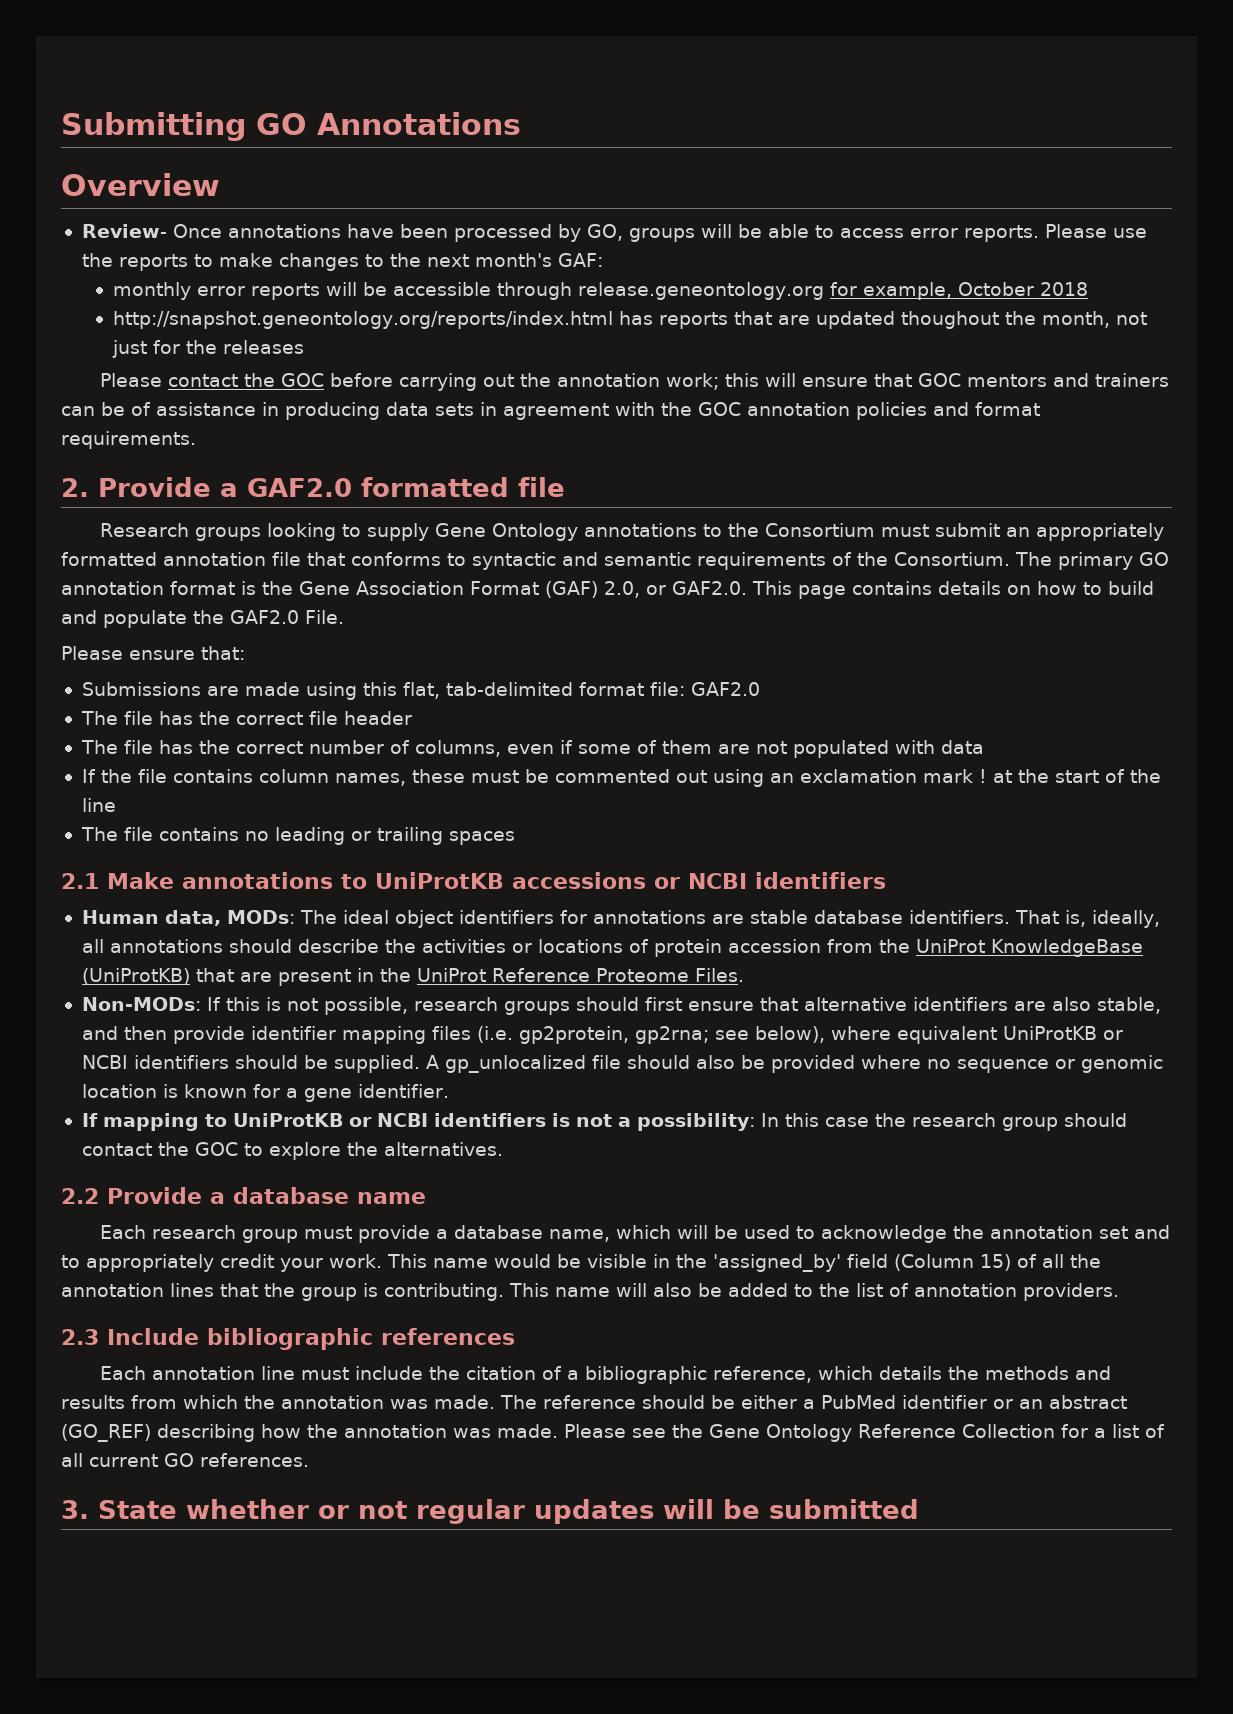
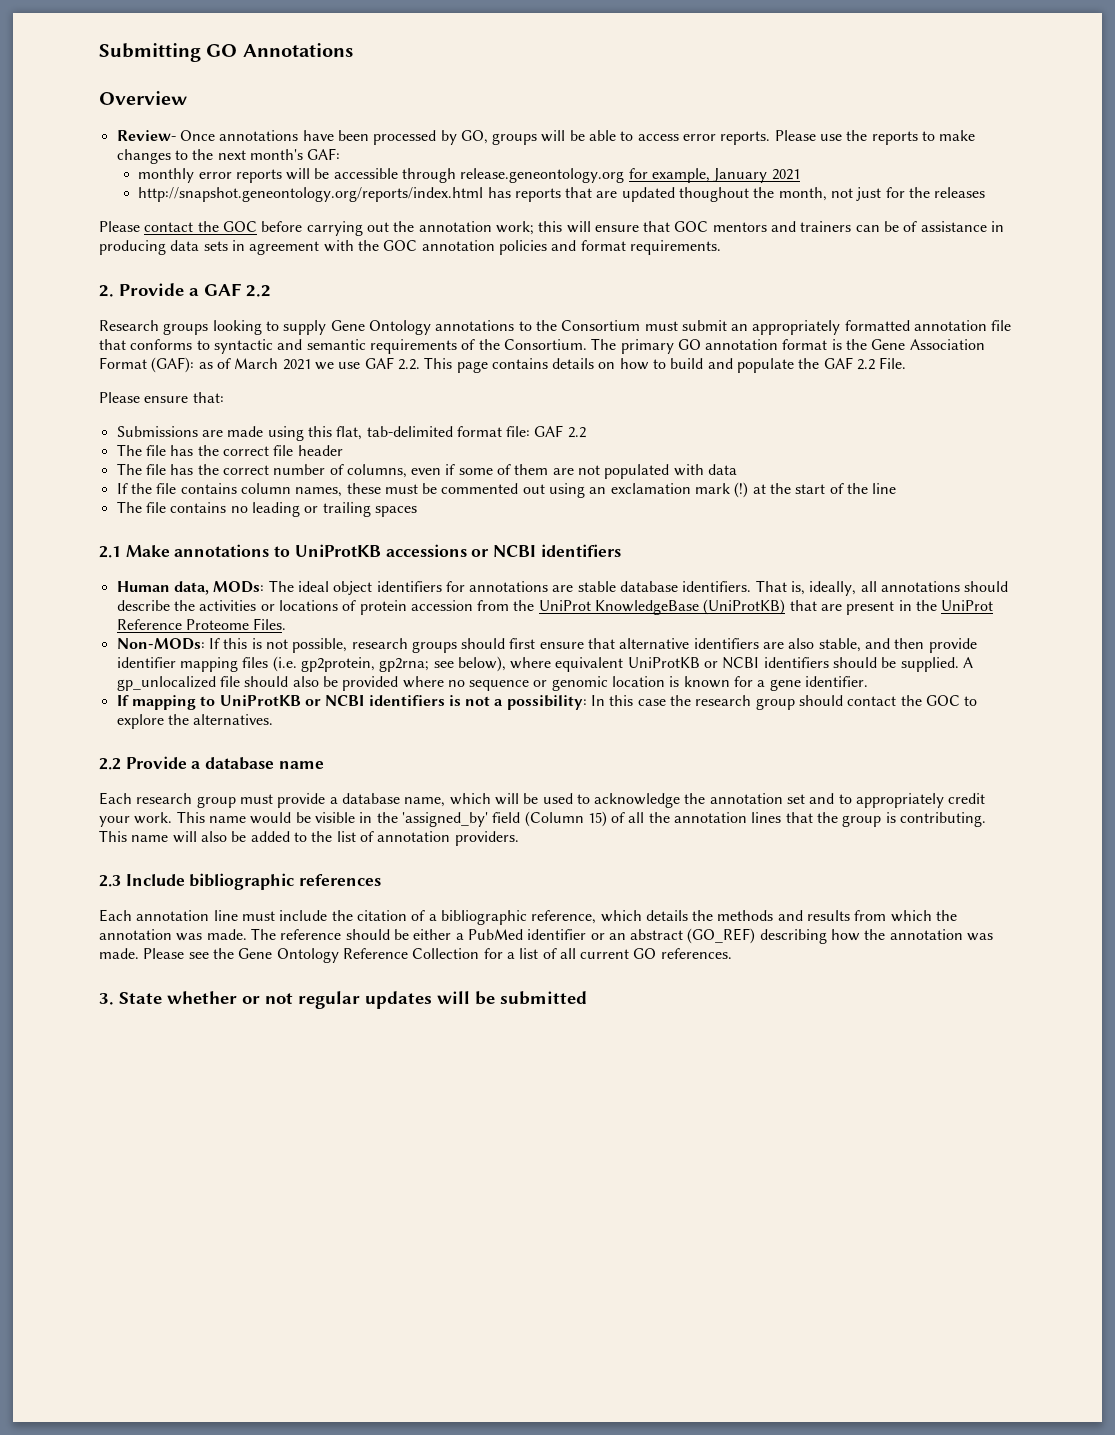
- monthly error reports will be accessible through release.geneontology.org for example, October 2018
+ monthly error reports will be accessible through release.geneontology.org for example, January 2021
- 2. Provide a GAF2.0 formatted file
+ 2. Provide a GAF 2.2
- The primary GO annotation format is the Gene Association Format (GAF) 2.0, or GAF2.0. This page contains details on how to build and populate the GAF2.0 File.
+ The primary GO annotation format is the Gene Association Format (GAF): as of March 2021 we use GAF 2.2. This page contains details on how to build and populate the GAF 2.2 File.
- Submissions are made using this flat, tab-delimited format file: GAF2.0
+ Submissions are made using this flat, tab-delimited format file: GAF 2.2
- If the file contains column names, these must be commented out using an exclamation mark ! at the start of the line
+ If the file contains column names, these must be commented out using an exclamation mark (!) at the start of the line

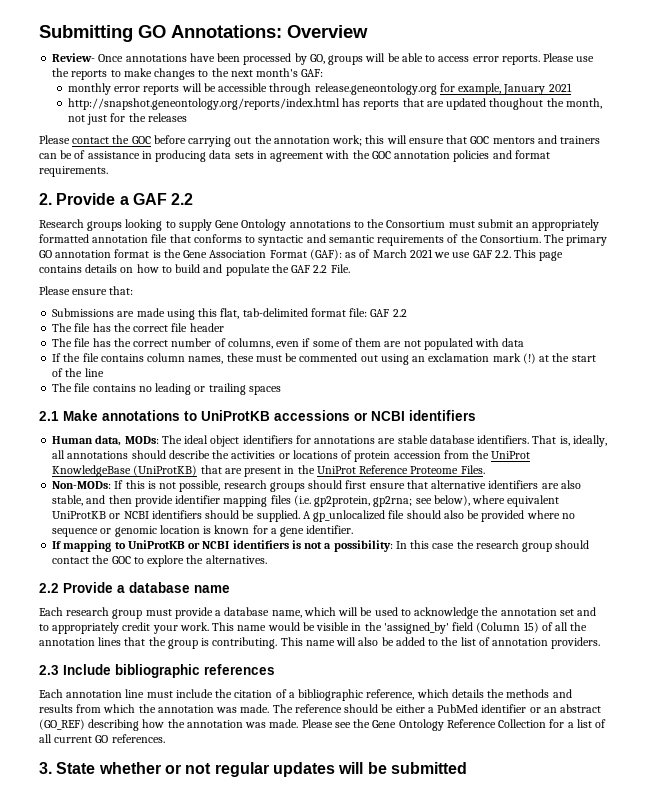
- Submitting GO Annotations
- Overview
+ Submitting GO Annotations: Overview

